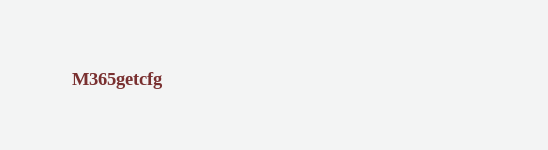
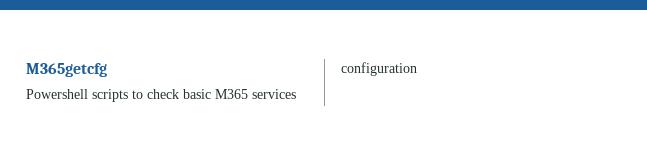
+ Powershell scripts to check basic M365 services configuration

